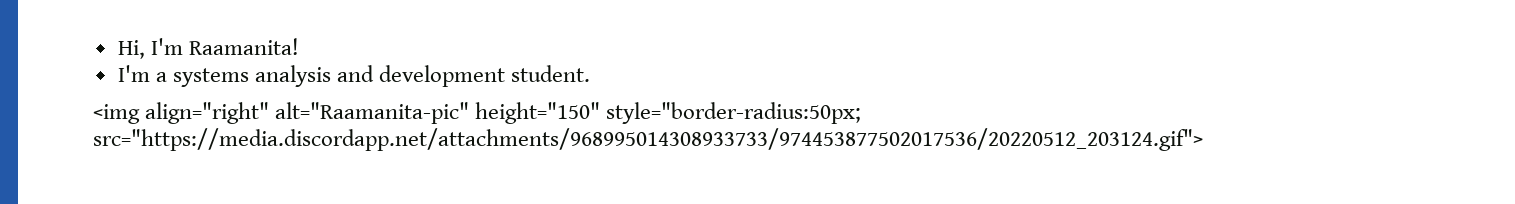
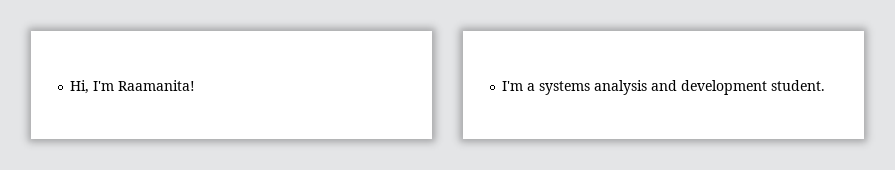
- <img align="right" alt="Raamanita-pic" height="150" style="border-radius:50px; src="https://media.discordapp.net/attachments/968995014308933733/974453877502017536/20220512_203124.gif">

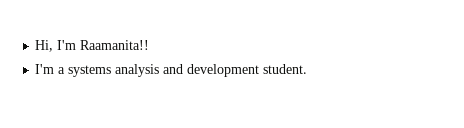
- Hi, I'm Raamanita!
+ Hi, I'm Raamanita!!

